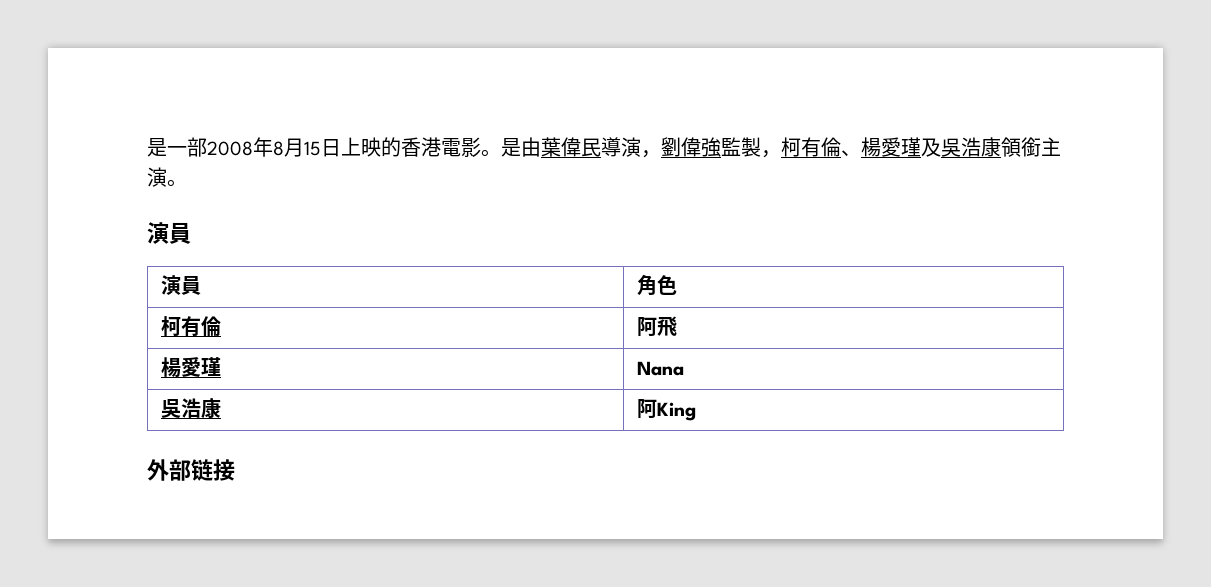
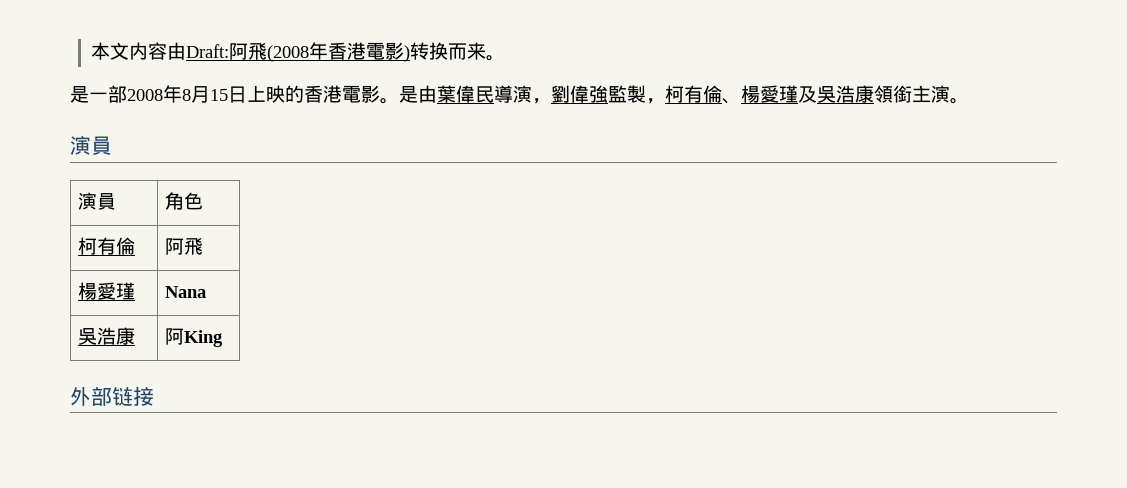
+ 本文内容由Draft:阿飛(2008年香港電影)转换而来。

